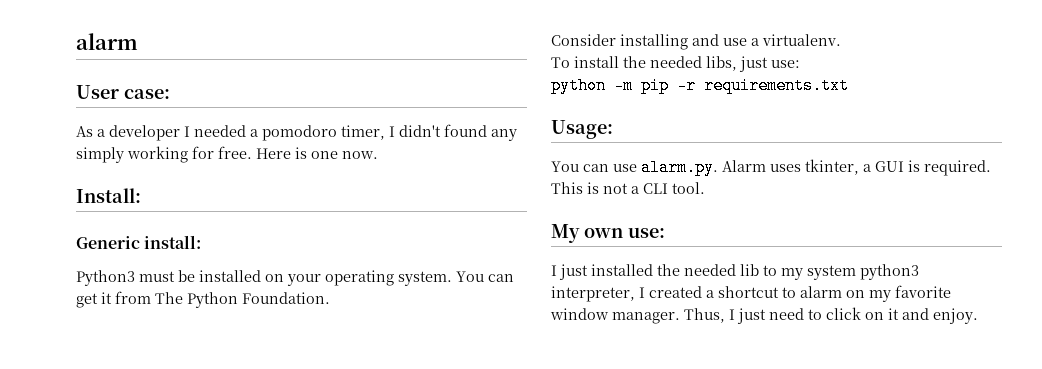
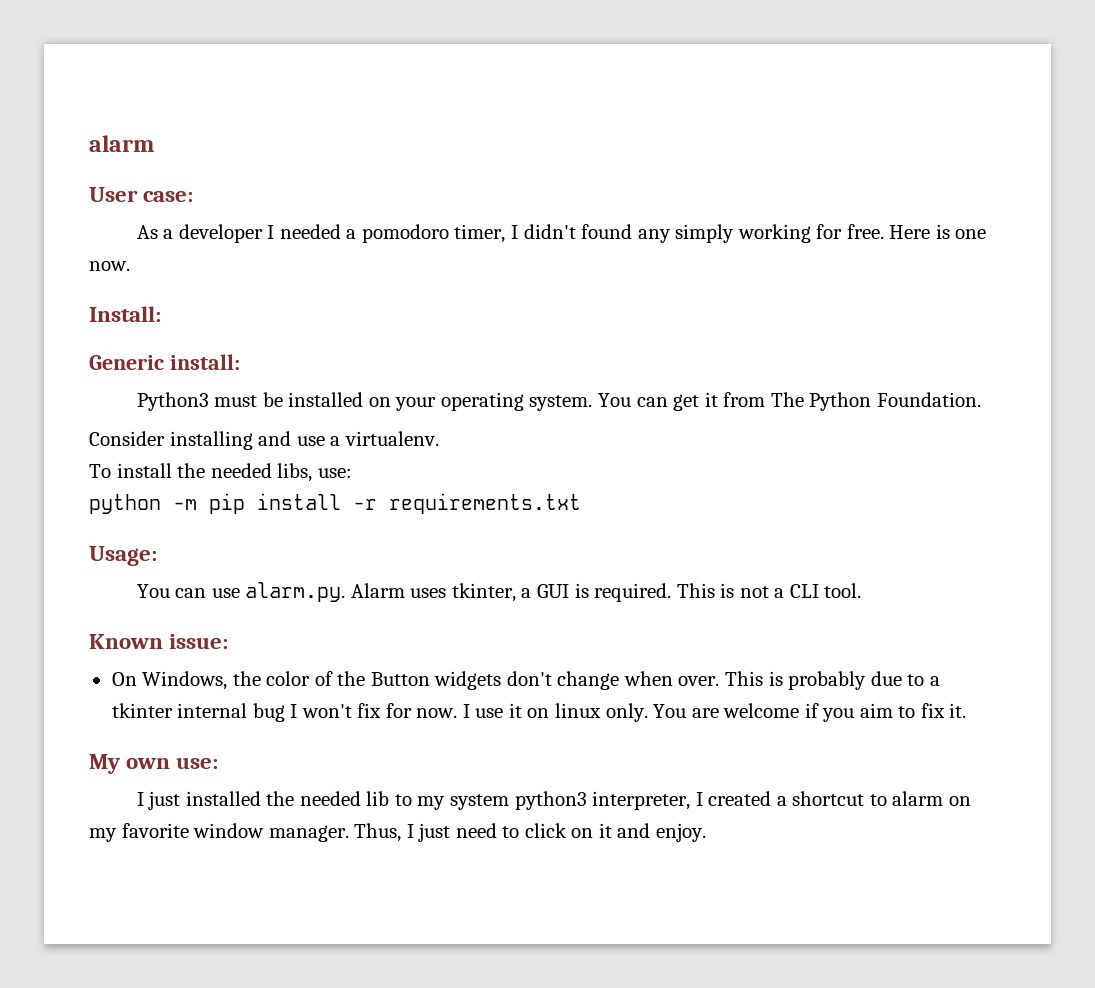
- To install the needed libs, just use:
+ To install the needed libs, use:
- python -m pip -r requirements.txt
+ python -m pip install -r requirements.txt
+ Known issue:
+ On Windows, the color of the Button widgets don't change when over. This is probably due to a tkinter internal bug I won't fix for now. I use it on linux only. You are welcome if you aim to fix it.

